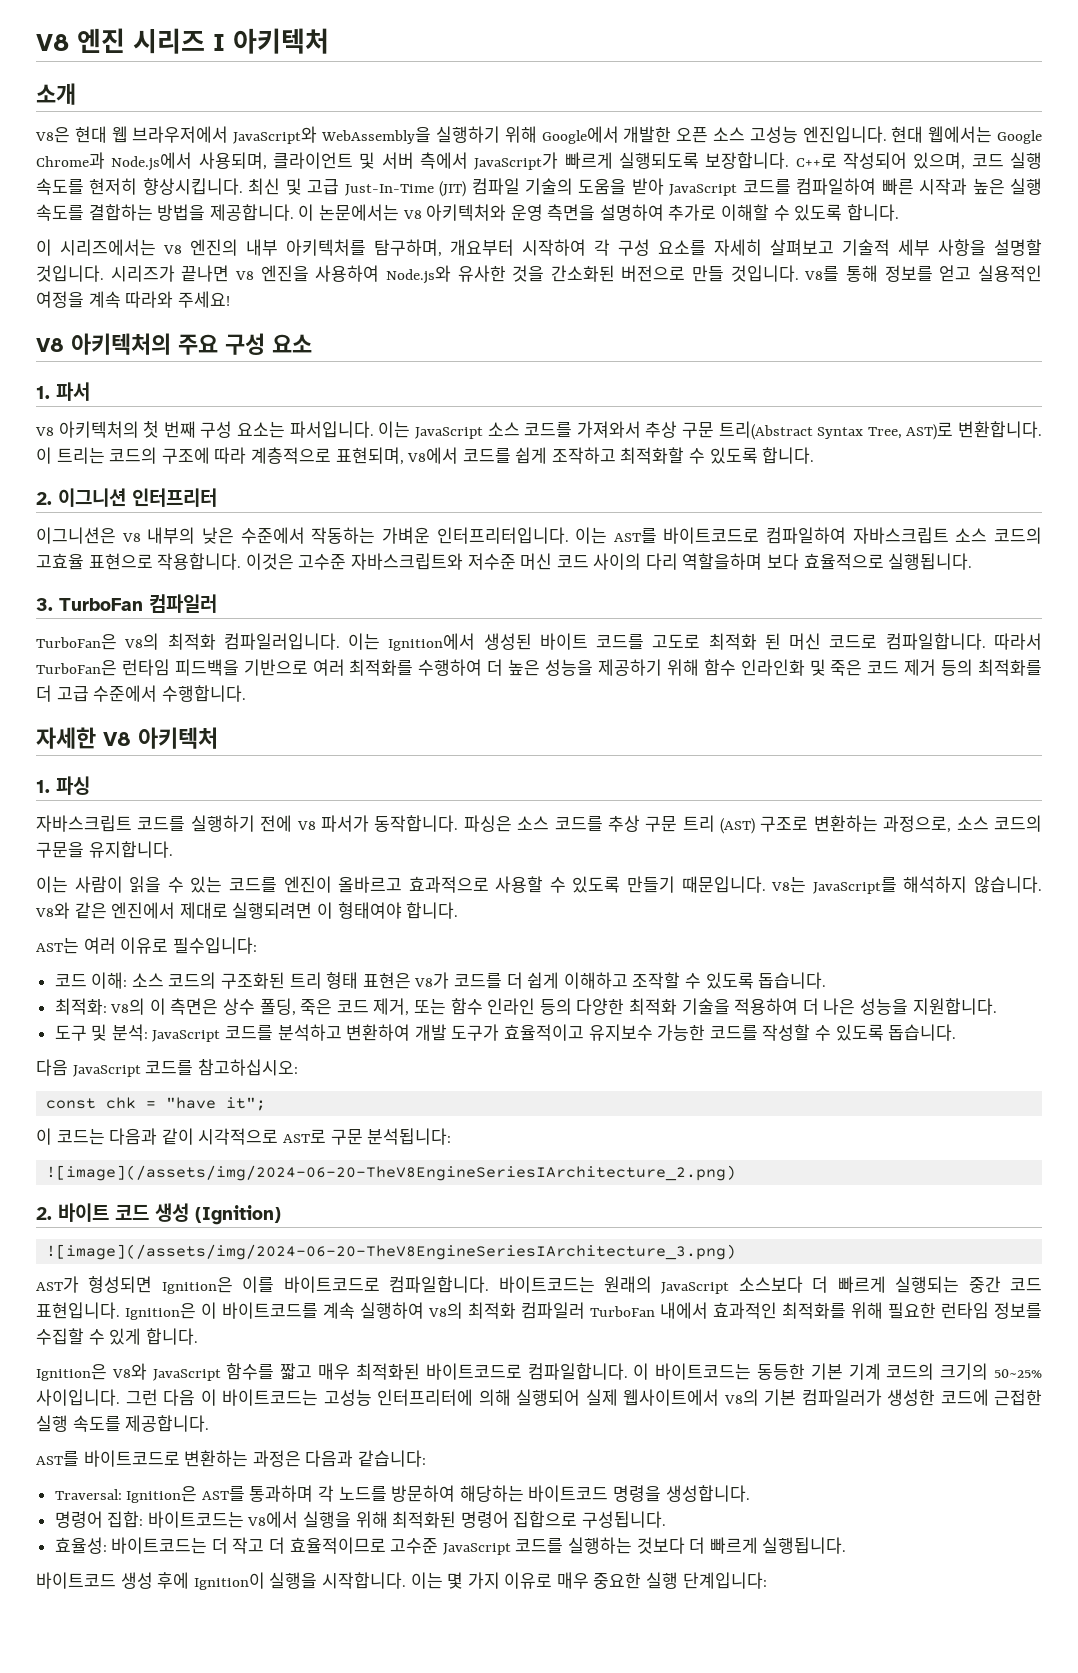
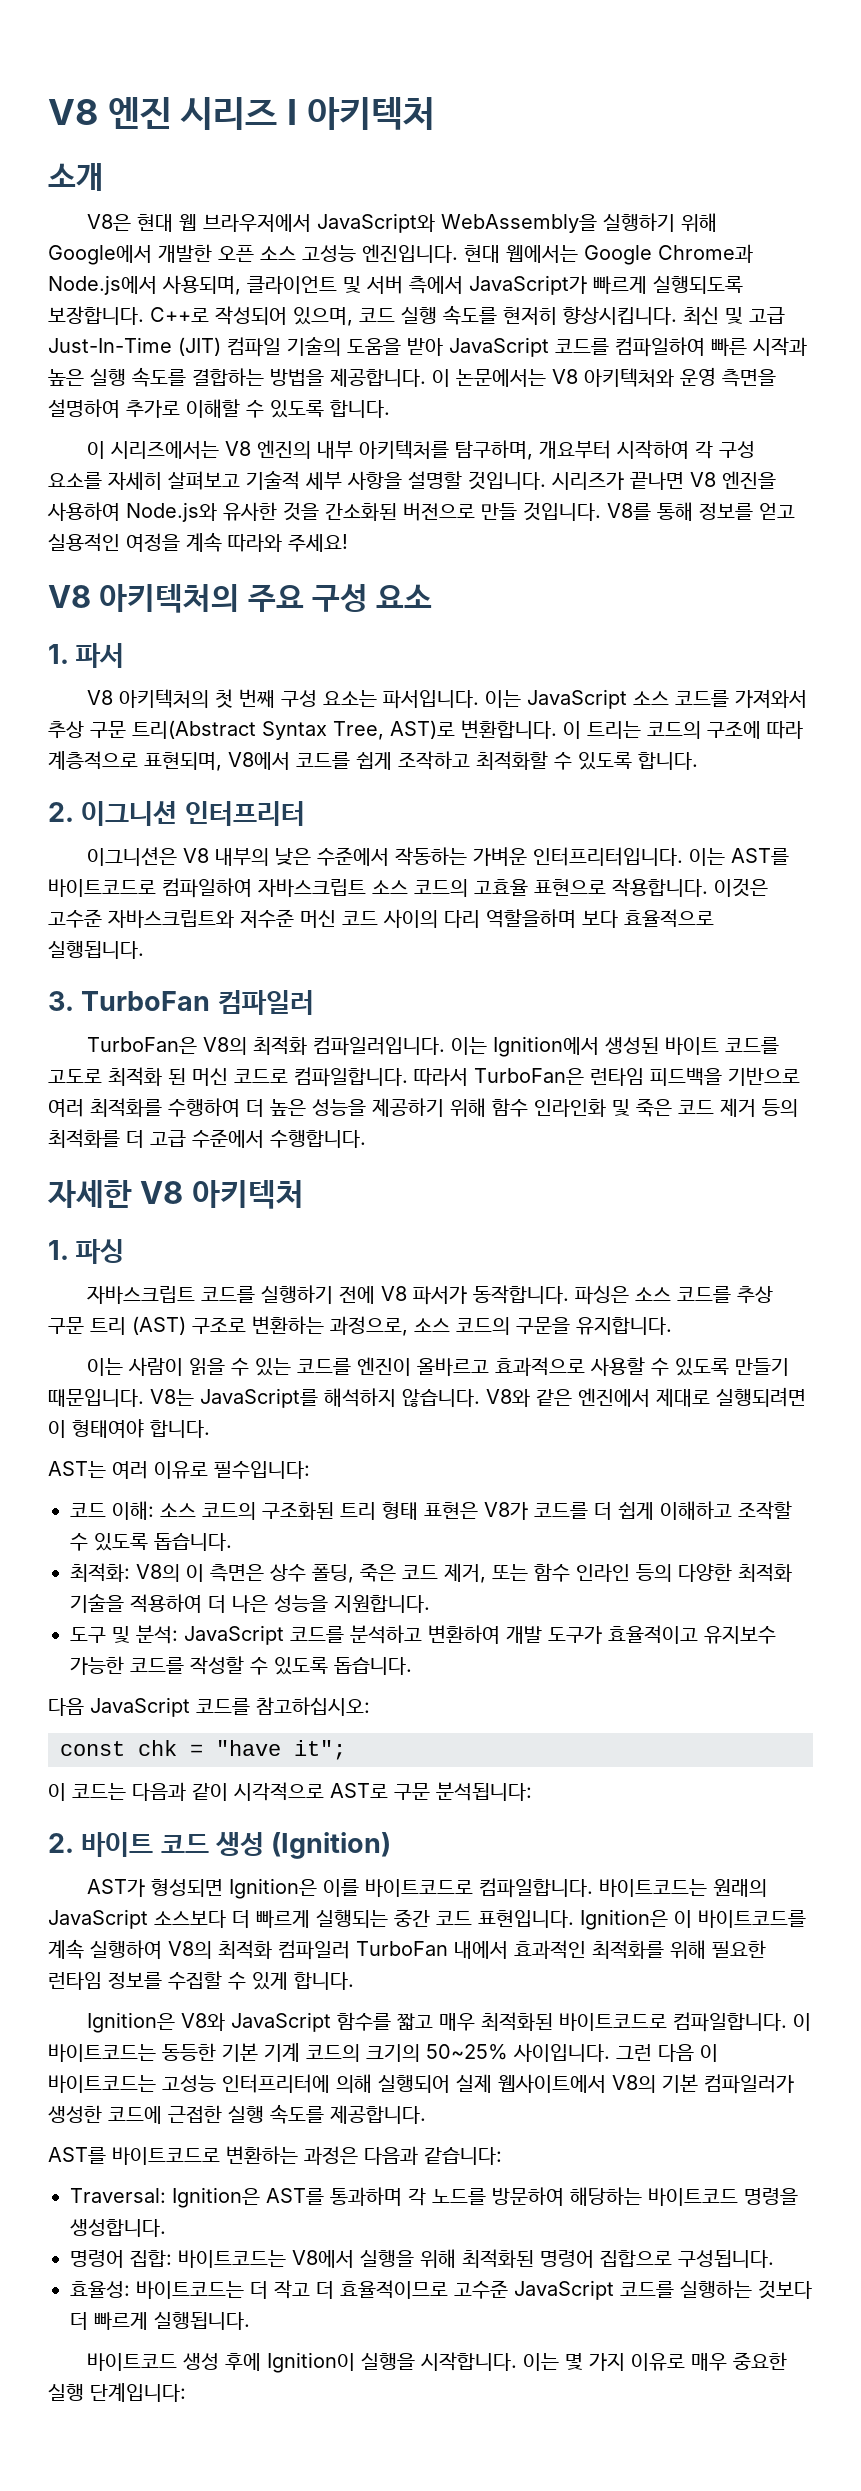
- ![image](/assets/img/2024-06-20-TheV8EngineSeriesIArchitecture_2.png)
- ![image](/assets/img/2024-06-20-TheV8EngineSeriesIArchitecture_3.png)

